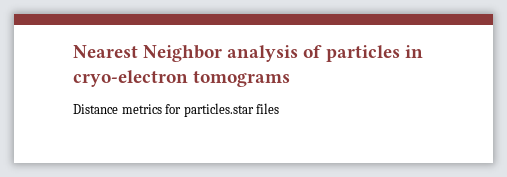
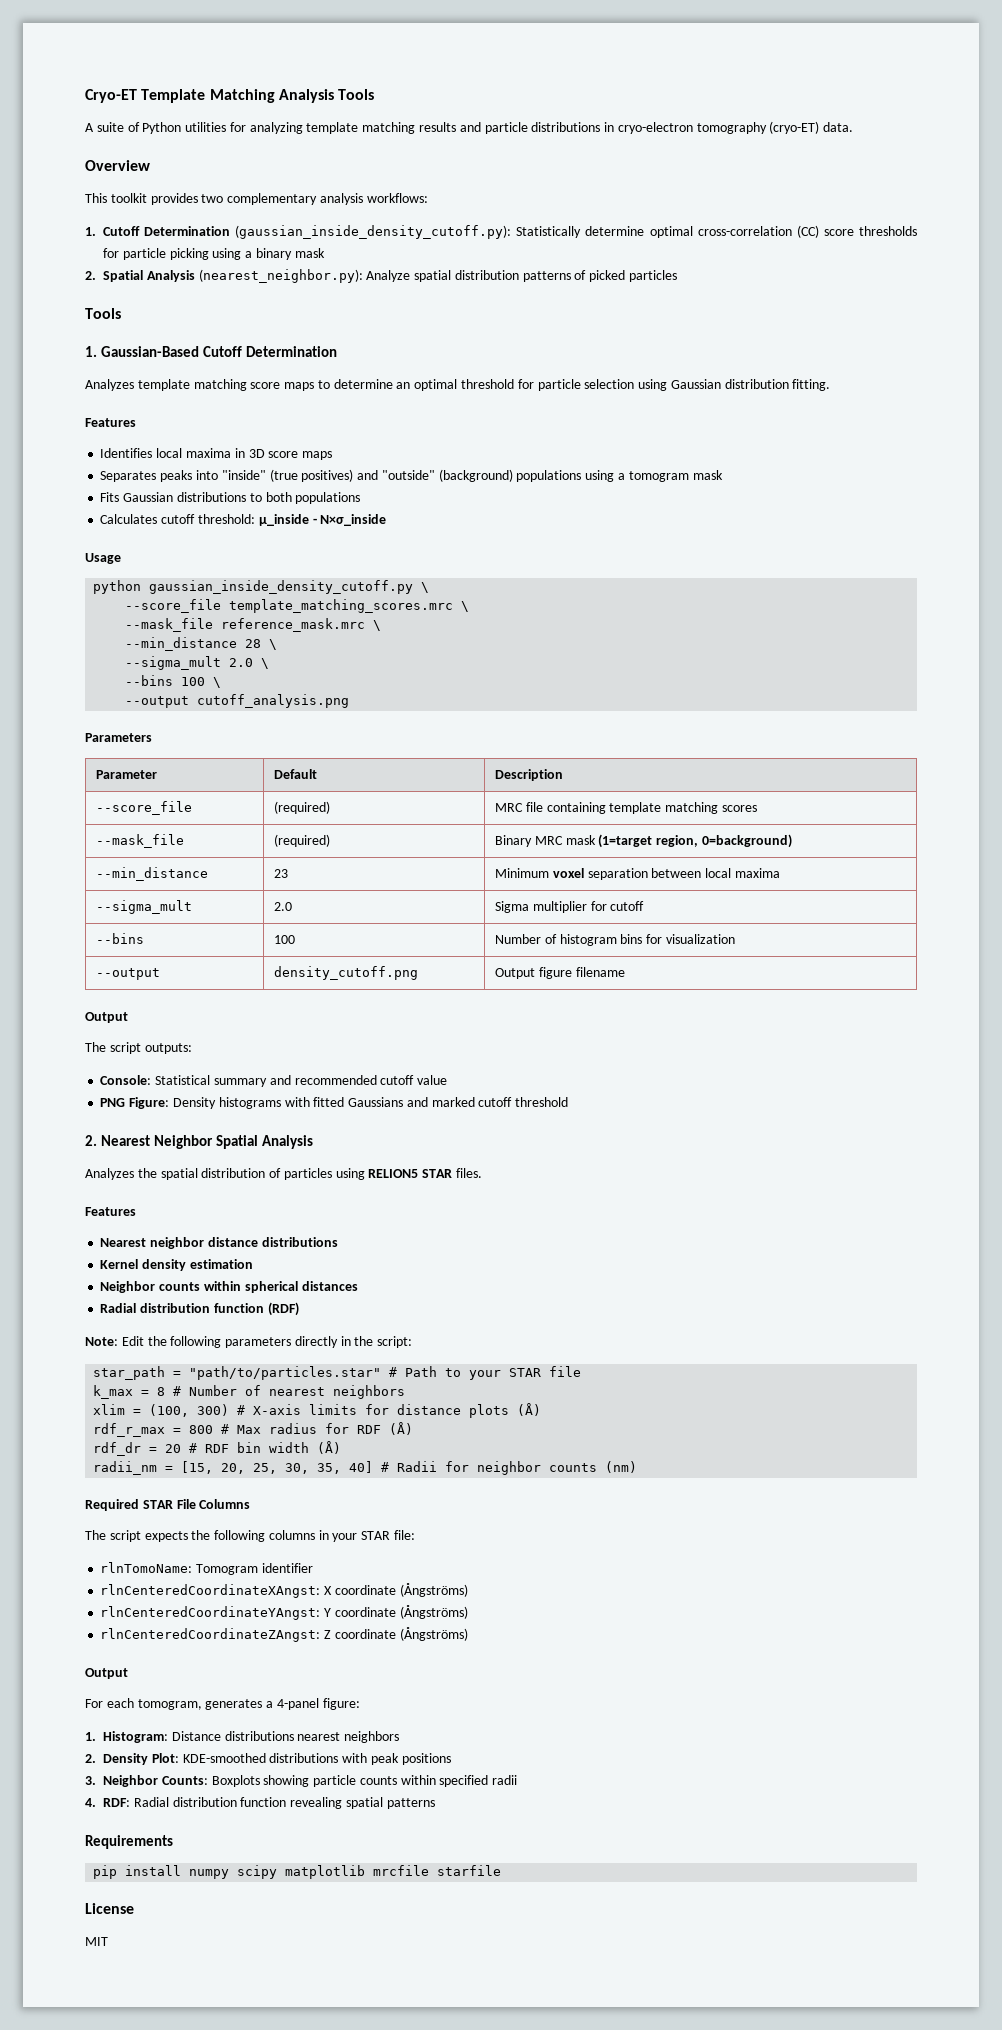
- Nearest Neighbor analysis of particles in cryo-electron tomograms
- Distance metrics for particles.star files
+ Cryo-ET Template Matching Analysis Tools
+ A suite of Python utilities for analyzing template matching results and particle distributions in cryo-electron tomography (cryo-ET) data.
+ Overview
+ This toolkit provides two complementary analysis workflows:
+ 1. Cutoff Determination (gaussian_inside_density_cutoff.py): Statistically determine optimal cross-correlation (CC) score thresholds for particle picking using a binary mask
+ 2. Spatial Analysis (nearest_neighbor.py): Analyze spatial distribution patterns of picked particles
+ Tools
+ 1. Gaussian-Based Cutoff Determination
+ Analyzes template matching score maps to determine an optimal threshold for particle selection using Gaussian distribution fitting.
+ Features
+ Identifies local maxima in 3D score maps
+ Separates peaks into "inside" (true positives) and "outside" (background) populations using a tomogram mask
+ Fits Gaussian distributions to both populations
+ Calculates cutoff threshold: μ_inside - N×σ_inside
+ Usage
+ python gaussian_inside_density_cutoff.py \
+ --score_file template_matching_scores.mrc \
+ --mask_file reference_mask.mrc \
+ --min_distance 28 \
+ --sigma_mult 2.0 \
+ --bins 100 \
+ --output cutoff_analysis.png
+ Parameters
+ Parameter | Default | Description
+ --score_file | (required) | MRC file containing template matching scores
+ --mask_file | (required) | Binary MRC mask (1=target region, 0=background)
+ --min_distance | 23 | Minimum voxel separation between local maxima
+ --sigma_mult | 2.0 | Sigma multiplier for cutoff
+ --bins | 100 | Number of histogram bins for visualization
+ --output | density_cutoff.png | Output figure filename
+ Output
+ The script outputs:
+ Console: Statistical summary and recommended cutoff value
+ PNG Figure: Density histograms with fitted Gaussians and marked cutoff threshold
+ 2. Nearest Neighbor Spatial Analysis
+ Analyzes the spatial distribution of particles using RELION5 STAR files.
+ Features
+ Nearest neighbor distance distributions
+ Kernel density estimation
+ Neighbor counts within spherical distances
+ Radial distribution function (RDF)
+ Note: Edit the following parameters directly in the script:
+ star_path = "path/to/particles.star" # Path to your STAR file
+ k_max = 8 # Number of nearest neighbors
+ xlim = (100, 300) # X-axis limits for distance plots (Å)
+ rdf_r_max = 800 # Max radius for RDF (Å)
+ rdf_dr = 20 # RDF bin width (Å)
+ radii_nm = [15, 20, 25, 30, 35, 40] # Radii for neighbor counts (nm)
+ Required STAR File Columns
+ The script expects the following columns in your STAR file:
+ rlnTomoName: Tomogram identifier
+ rlnCenteredCoordinateXAngst: X coordinate (Ångströms)
+ rlnCenteredCoordinateYAngst: Y coordinate (Ångströms)
+ rlnCenteredCoordinateZAngst: Z coordinate (Ångströms)
+ Output
+ For each tomogram, generates a 4-panel figure:
+ 1. Histogram: Distance distributions nearest neighbors
+ 2. Density Plot: KDE-smoothed distributions with peak positions
+ 3. Neighbor Counts: Boxplots showing particle counts within specified radii
+ 4. RDF: Radial distribution function revealing spatial patterns
+ Requirements
+ pip install numpy scipy matplotlib mrcfile starfile
+ License
+ MIT

